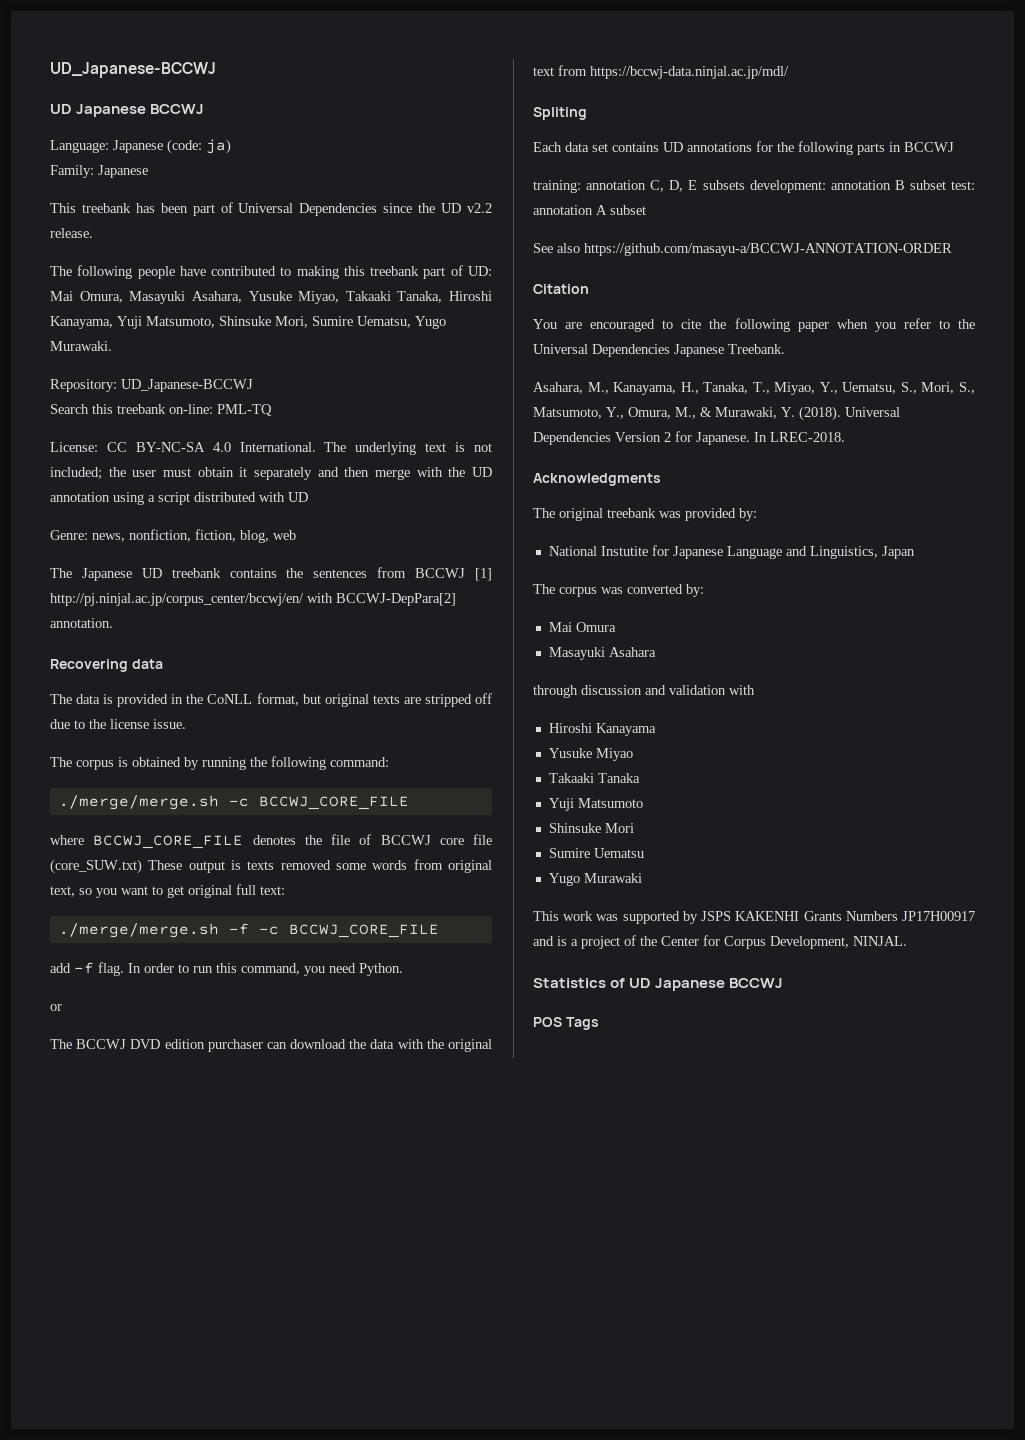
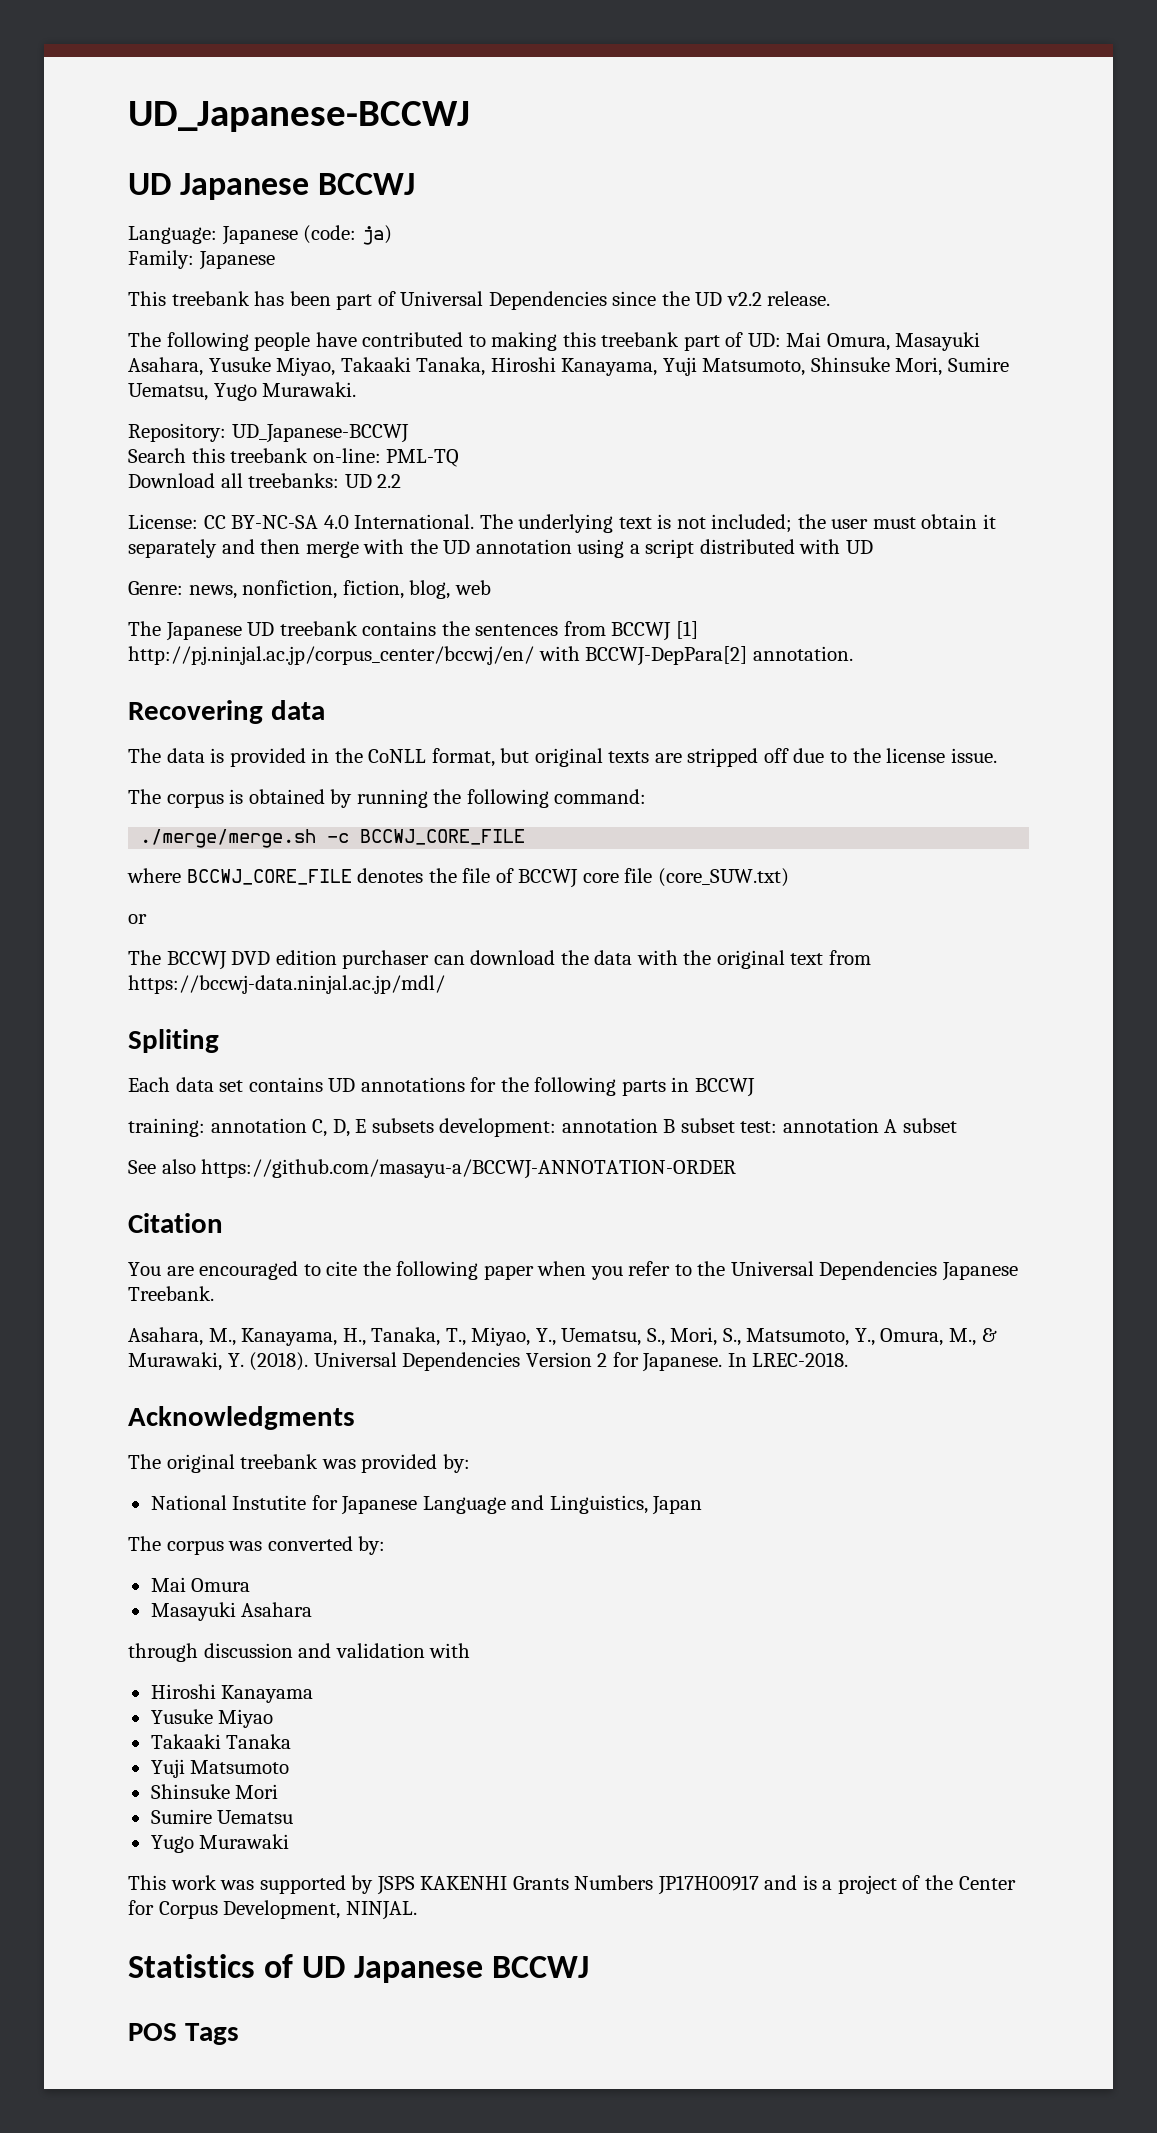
+ Download all treebanks: UD 2.2
- where BCCWJ_CORE_FILE denotes the file of BCCWJ core file (core_SUW.txt) These output is texts removed some words from original text, so you want to get original full text:
- ./merge/merge.sh -f -c BCCWJ_CORE_FILE
- add -f flag. In order to run this command, you need Python.
+ where BCCWJ_CORE_FILE denotes the file of BCCWJ core file (core_SUW.txt)

